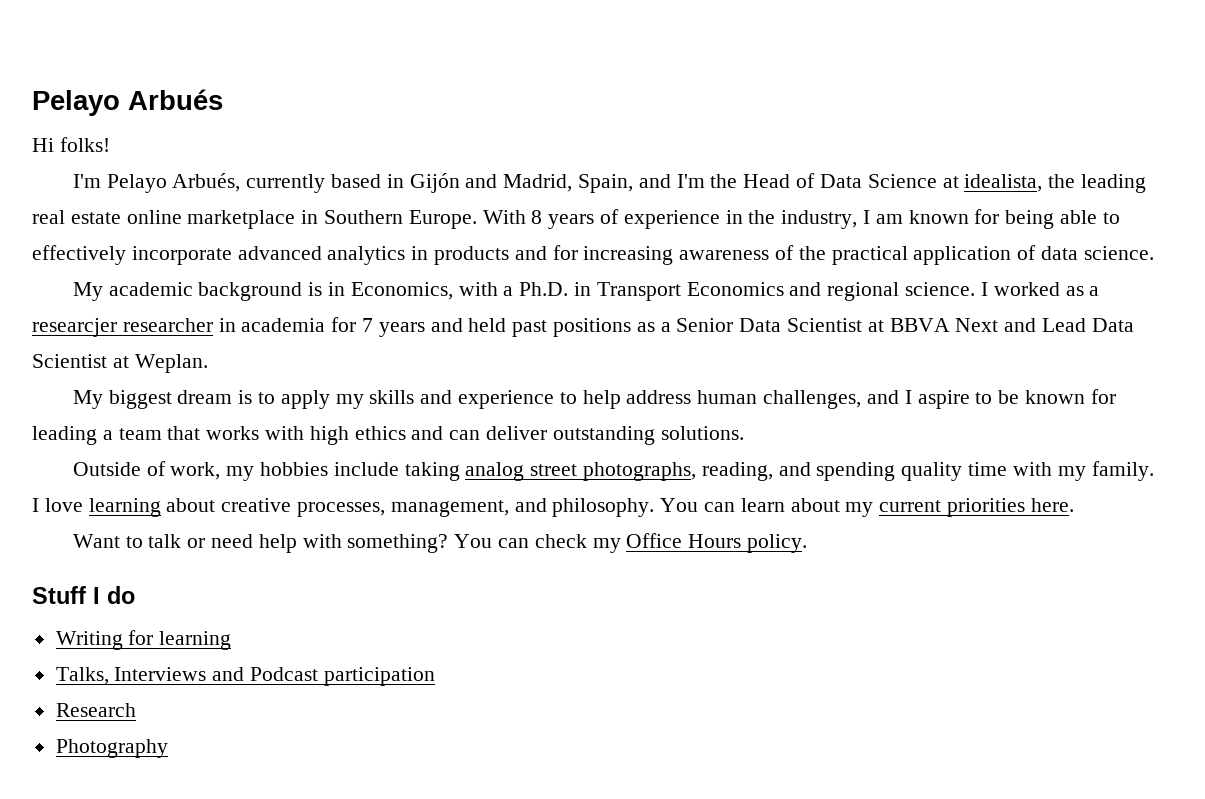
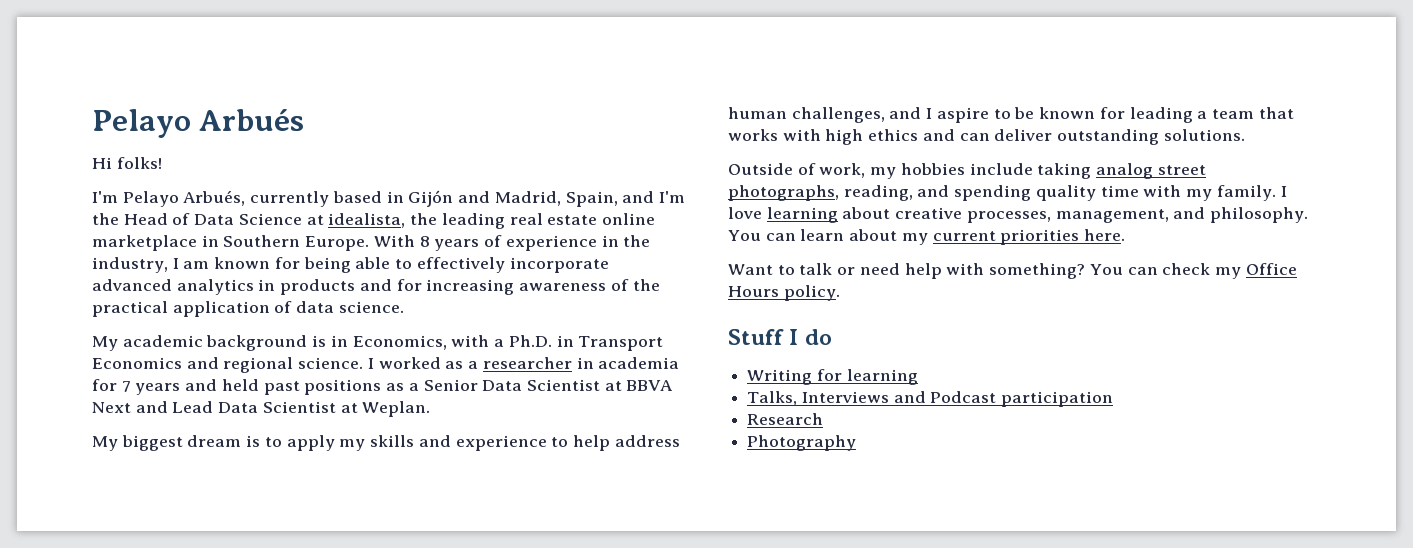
- I worked as a researcjer researcher in academia for 7 years and held past positions as a Senior Data Scientist at BBVA Next and Lead Data Scientist at Weplan.
+ I worked as a researcher in academia for 7 years and held past positions as a Senior Data Scientist at BBVA Next and Lead Data Scientist at Weplan.

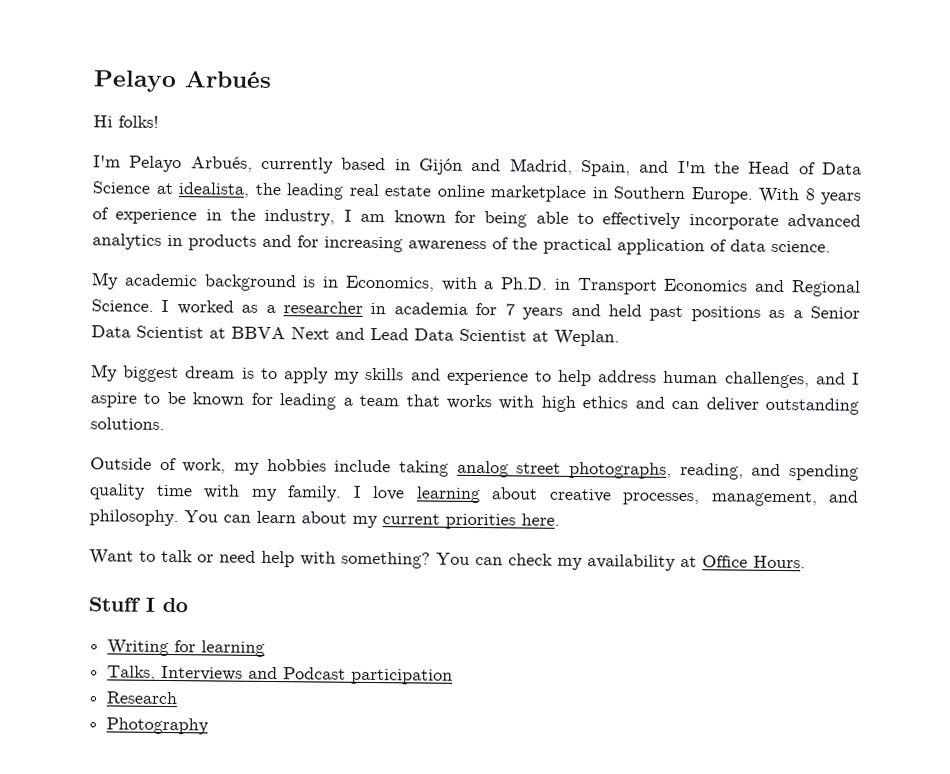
- My academic background is in Economics, with a Ph.D. in Transport Economics and regional science.
+ My academic background is in Economics, with a Ph.D. in Transport Economics and Regional Science.
- You can check my Office Hours policy.
+ You can check my availability at Office Hours.

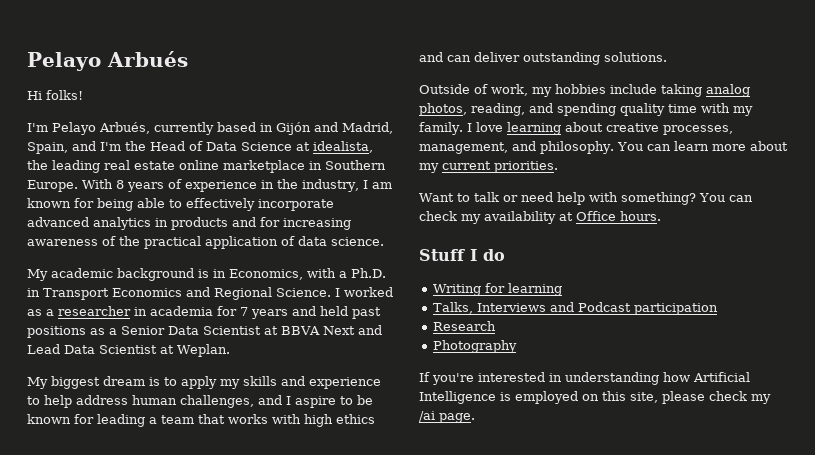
- Outside of work, my hobbies include taking analog street photographs, reading, and spending quality time with my family.
+ Outside of work, my hobbies include taking analog photos, reading, and spending quality time with my family.
- You can learn about my current priorities here.
+ You can learn more about my current priorities.
- You can check my availability at Office Hours.
+ You can check my availability at Office hours.
+ If you're interested in understanding how Artificial Intelligence is employed on this site, please check my /ai page.

